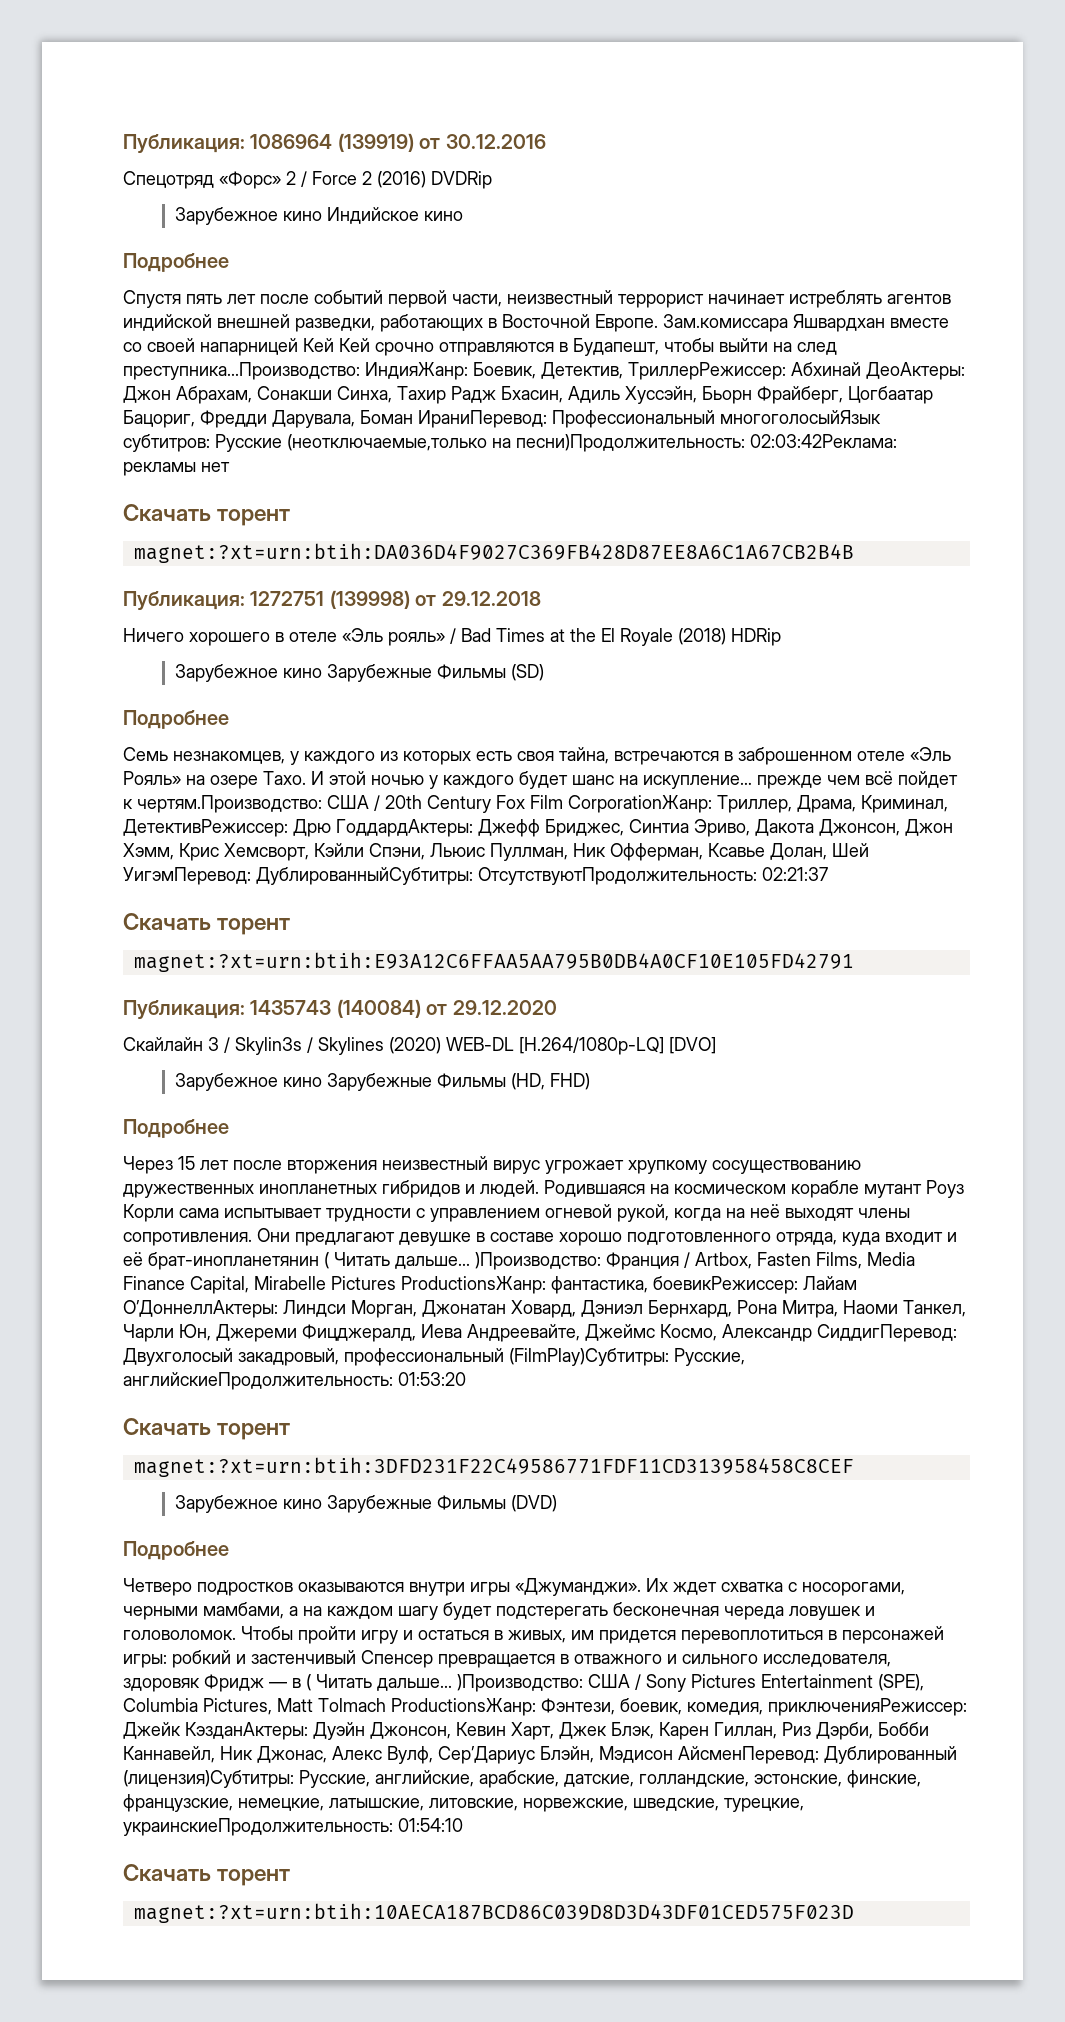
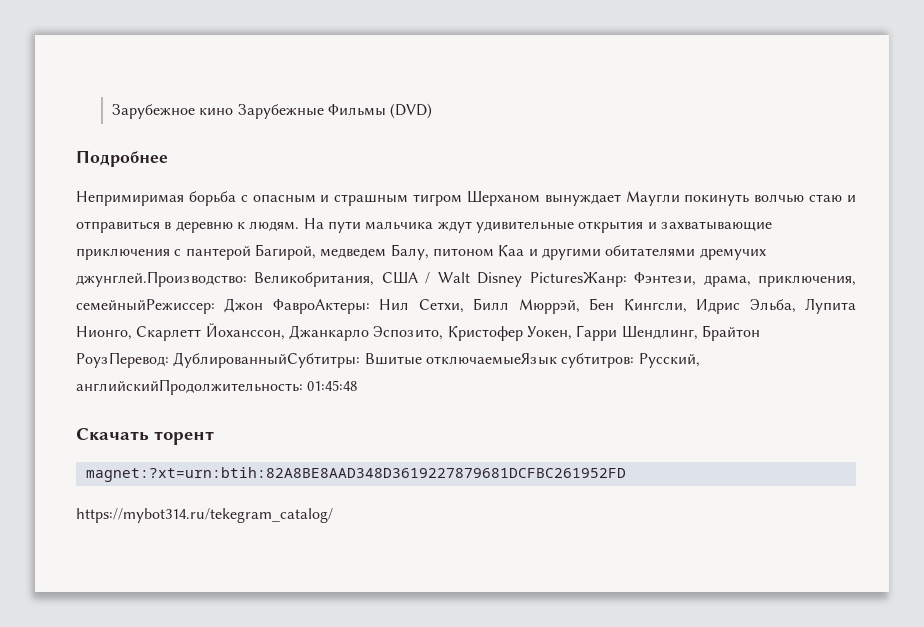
- Публикация: 1086964 (139919) от 30.12.2016
- Спецотряд «Форс» 2 / Force 2 (2016) DVDRip
- Зарубежное кино Индийское кино
- Подробнее
- Спустя пять лет после событий первой части, неизвестный террорист начинает истреблять агентов индийской внешней разведки, работающих в Восточной Европе. Зам.комиссара Яшвардхан вместе со своей напарницей Кей Кей срочно отправляются в Будапешт, чтобы выйти на след преступника...Производство: ИндияЖанр: Боевик, Детектив, ТриллерРежиссер: Абхинай ДеоАктеры: Джон Абрахам, Сонакши Синха, Тахир Радж Бхасин, Адиль Хуссэйн, Бьорн Фрайберг, Цогбаатар Бацориг, Фредди Дарувала, Боман ИраниПеревод: Профессиональный многоголосыйЯзык субтитров: Русские (неотключаемые,только на песни)Продолжительность: 02:03:42Реклама: рекламы нет
- Скачать торент
- magnet:?xt=urn:btih:DA036D4F9027C369FB428D87EE8A6C1A67CB2B4B
- Публикация: 1272751 (139998) от 29.12.2018
- Ничего хорошего в отеле «Эль рояль» / Bad Times at the El Royale (2018) HDRip
- Зарубежное кино Зарубежные Фильмы (SD)
- Подробнее
- Семь незнакомцев, у каждого из которых есть своя тайна, встречаются в заброшенном отеле «Эль Рояль» на озере Тахо. И этой ночью у каждого будет шанс на искупление… прежде чем всё пойдет к чертям.Производство: США / 20th Century Fox Film CorporationЖанр: Триллер, Драма, Криминал, ДетективРежиссер: Дрю ГоддардАктеры: Джефф Бриджес, Синтиа Эриво, Дакота Джонсон, Джон Хэмм, Крис Хемсворт, Кэйли Спэни, Льюис Пуллман, Ник Офферман, Ксавье Долан, Шей УигэмПеревод: ДублированныйСубтитры: ОтсутствуютПродолжительность: 02:21:37
- Скачать торент
- magnet:?xt=urn:btih:E93A12C6FFAA5AA795B0DB4A0CF10E105FD42791
- Публикация: 1435743 (140084) от 29.12.2020
- Скайлайн 3 / Skylin3s / Skylines (2020) WEB-DL [H.264/1080p-LQ] [DVO]
- Зарубежное кино Зарубежные Фильмы (HD, FHD)
- Подробнее
- Через 15 лет после вторжения неизвестный вирус угрожает хрупкому сосуществованию дружественных инопланетных гибридов и людей. Родившаяся на космическом корабле мутант Роуз Корли сама испытывает трудности с управлением огневой рукой, когда на неё выходят члены сопротивления. Они предлагают девушке в составе хорошо подготовленного отряда, куда входит и её брат-инопланетянин ( Читать дальше... )Производство: Франция / Artbox, Fasten Films, Media Finance Capital, Mirabelle Pictures ProductionsЖанр: фантастика, боевикРежиссер: Лайам О’ДоннеллАктеры: Линдси Морган, Джонатан Ховард, Дэниэл Бернхард, Рона Митра, Наоми Танкел, Чарли Юн, Джереми Фицджералд, Иева Андреевайте, Джеймс Космо, Александр СиддигПеревод: Двухголосый закадровый, профессиональный (FilmPlay)Субтитры: Русские, английскиеПродолжительность: 01:53:20
- Скачать торент
- magnet:?xt=urn:btih:3DFD231F22C49586771FDF11CD313958458C8CEF
- Четверо подростков оказываются внутри игры «Джуманджи». Их ждет схватка с носорогами, черными мамбами, а на каждом шагу будет подстерегать бесконечная череда ловушек и головоломок. Чтобы пройти игру и остаться в живых, им придется перевоплотиться в персонажей игры: робкий и застенчивый Спенсер превращается в отважного и сильного исследователя, здоровяк Фридж — в ( Читать дальше... )Производство: США / Sony Pictures Entertainment (SPE), Columbia Pictures, Matt Tolmach ProductionsЖанр: Фэнтези, боевик, комедия, приключенияРежиссер: Джейк КэзданАктеры: Дуэйн Джонсон, Кевин Харт, Джек Блэк, Карен Гиллан, Риз Дэрби, Бобби Каннавейл, Ник Джонас, Алекс Вулф, Сер’Дариус Блэйн, Мэдисон АйсменПеревод: Дублированный (лицензия)Субтитры: Русские, английские, арабские, датские, голландские, эстонские, финские, французские, немецкие, латышские, литовские, норвежские, шведские, турецкие, украинскиеПродолжительность: 01:54:10
+ Непримиримая борьба с опасным и страшным тигром Шерханом вынуждает Маугли покинуть волчью стаю и отправиться в деревню к людям. На пути мальчика ждут удивительные открытия и захватывающие приключения с пантерой Багирой, медведем Балу, питоном Каа и другими обитателями дремучих джунглей.Производство: Великобритания, США / Walt Disney PicturesЖанр: Фэнтези, драма, приключения, семейныйРежиссер: Джон ФавроАктеры: Нил Сетхи, Билл Мюррэй, Бен Кингсли, Идрис Эльба, Лупита Нионго, Скарлетт Йоханссон, Джанкарло Эспозито, Кристофер Уокен, Гарри Шендлинг, Брайтон РоузПеревод: ДублированныйСубтитры: Вшитые отключаемыеЯзык субтитров: Русский, английскийПродолжительность: 01:45:48
  Скачать торент
- magnet:?xt=urn:btih:10AECA187BCD86C039D8D3D43DF01CED575F023D
+ magnet:?xt=urn:btih:82A8BE8AAD348D3619227879681DCFBC261952FD
+ https://mybot314.ru/tekegram_catalog/

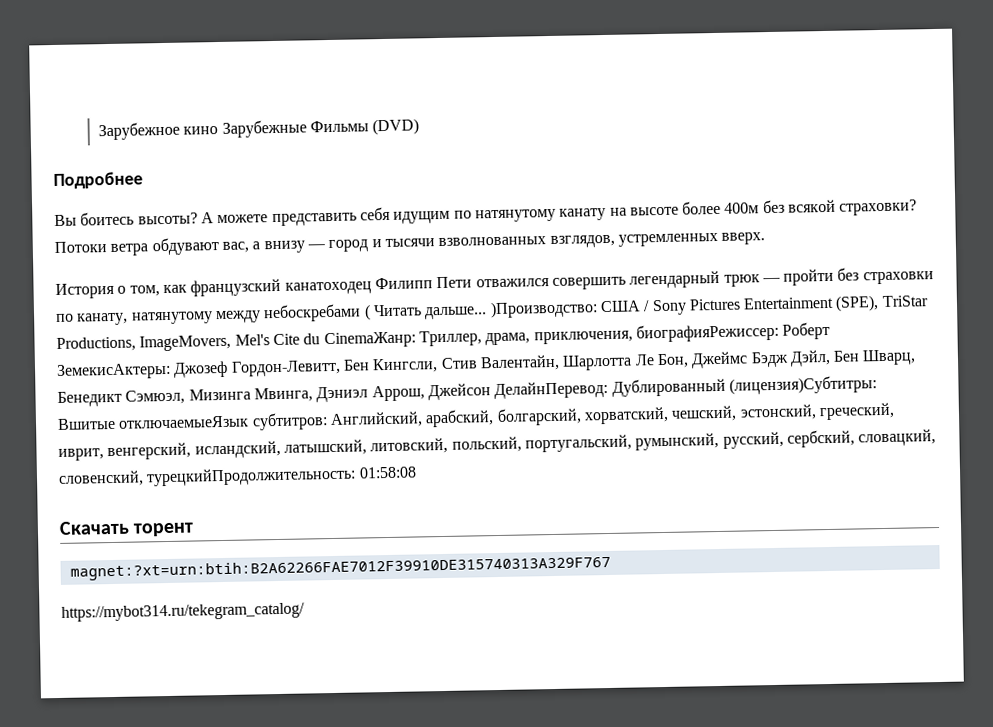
- Непримиримая борьба с опасным и страшным тигром Шерханом вынуждает Маугли покинуть волчью стаю и отправиться в деревню к людям. На пути мальчика ждут удивительные открытия и захватывающие приключения с пантерой Багирой, медведем Балу, питоном Каа и другими обитателями дремучих джунглей.Производство: Великобритания, США / Walt Disney PicturesЖанр: Фэнтези, драма, приключения, семейныйРежиссер: Джон ФавроАктеры: Нил Сетхи, Билл Мюррэй, Бен Кингсли, Идрис Эльба, Лупита Нионго, Скарлетт Йоханссон, Джанкарло Эспозито, Кристофер Уокен, Гарри Шендлинг, Брайтон РоузПеревод: ДублированныйСубтитры: Вшитые отключаемыеЯзык субтитров: Русский, английскийПродолжительность: 01:45:48
+ Вы боитесь высоты? А можете представить себя идущим по натянутому канату на высоте более 400м без всякой страховки? Потоки ветра обдувают вас, а внизу — город и тысячи взволнованных взглядов, устремленных вверх.
+ История о том, как французский канатоходец Филипп Пети отважился совершить легендарный трюк — пройти без страховки по канату, натянутому между небоскребами ( Читать дальше... )Производство: США / Sony Pictures Entertainment (SPE), TriStar Productions, ImageMovers, Mel's Cite du CinemaЖанр: Триллер, драма, приключения, биографияРежиссер: Роберт ЗемекисАктеры: Джозеф Гордон-Левитт, Бен Кингсли, Стив Валентайн, Шарлотта Ле Бон, Джеймс Бэдж Дэйл, Бен Шварц, Бенедикт Сэмюэл, Мизинга Мвинга, Дэниэл Аррош, Джейсон ДелайнПеревод: Дублированный (лицензия)Субтитры: Вшитые отключаемыеЯзык субтитров: Английский, арабский, болгарский, хорватский, чешский, эстонский, греческий, иврит, венгерский, исландский, латышский, литовский, польский, португальский, румынский, русский, сербский, словацкий, словенский, турецкийПродолжительность: 01:58:08
- magnet:?xt=urn:btih:82A8BE8AAD348D3619227879681DCFBC261952FD
+ magnet:?xt=urn:btih:B2A62266FAE7012F39910DE315740313A329F767

